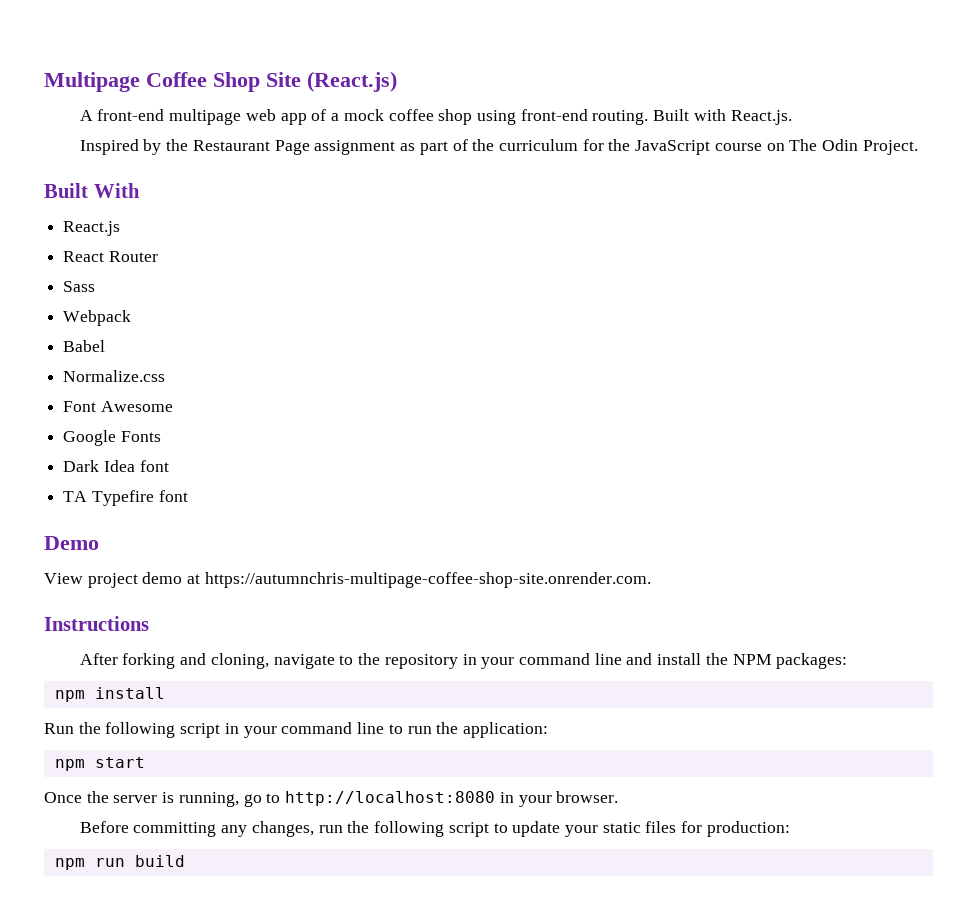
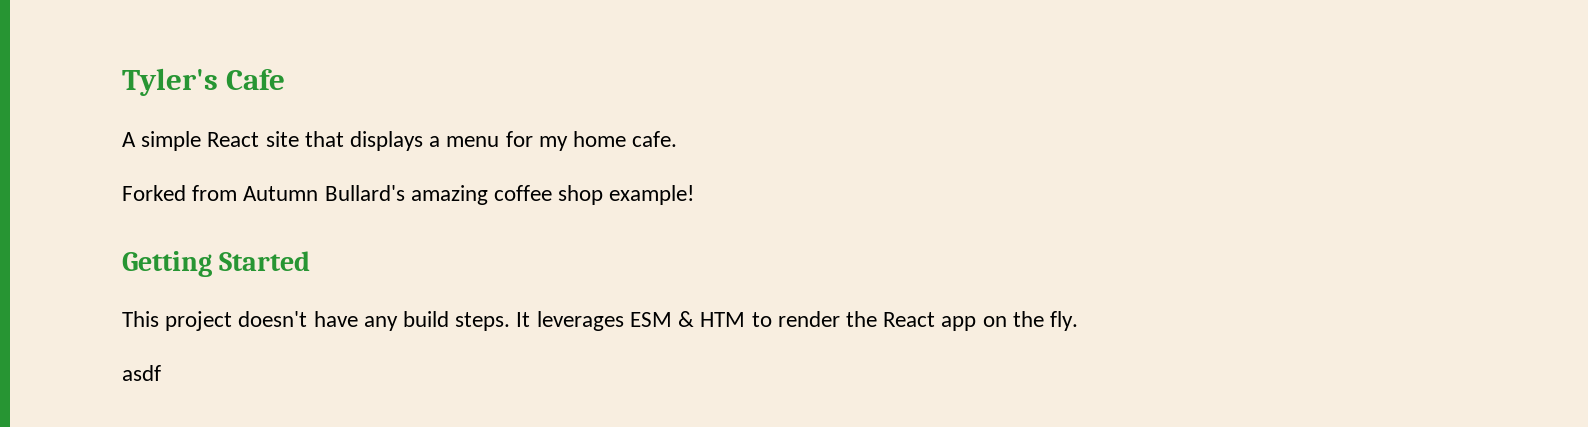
- Multipage Coffee Shop Site (React.js)
- A front-end multipage web app of a mock coffee shop using front-end routing. Built with React.js.
- Inspired by the Restaurant Page assignment as part of the curriculum for the JavaScript course on The Odin Project.
- Built With
- React.js
- React Router
- Sass
- Webpack
- Babel
- Normalize.css
- Font Awesome
- Google Fonts
- Dark Idea font
- TA Typefire font
- Demo
- View project demo at https://autumnchris-multipage-coffee-shop-site.onrender.com.
- Instructions
- After forking and cloning, navigate to the repository in your command line and install the NPM packages:
- npm install
- Run the following script in your command line to run the application:
- npm start
- Once the server is running, go to http://localhost:8080 in your browser.
- Before committing any changes, run the following script to update your static files for production:
- npm run build
+ Tyler's Cafe
+ A simple React site that displays a menu for my home cafe.
+ Forked from Autumn Bullard's amazing coffee shop example!
+ Getting Started
+ This project doesn't have any build steps. It leverages ESM & HTM to render the React app on the fly.
+ asdf

